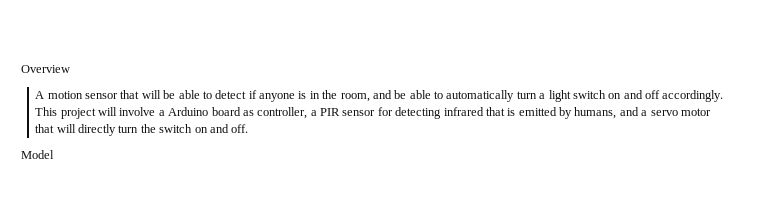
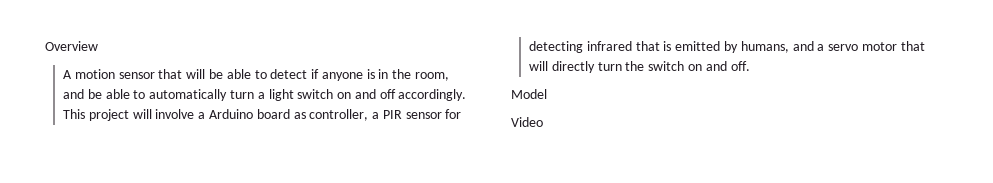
+ Video

